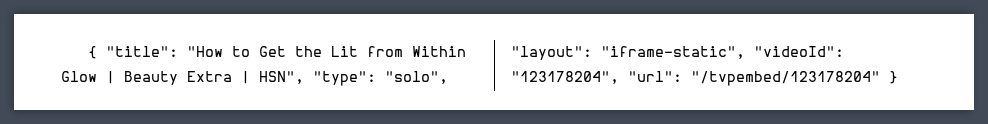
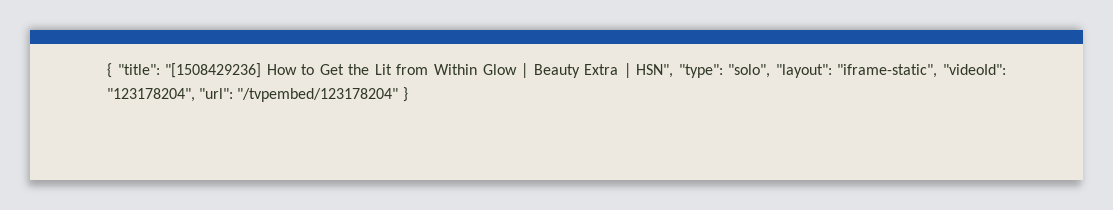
- { "title": "How to Get the Lit from Within Glow | Beauty Extra | HSN", "type": "solo", "layout": "iframe-static", "videoId": "123178204", "url": "/tvpembed/123178204" }
+ { "title": "[1508429236] How to Get the Lit from Within Glow | Beauty Extra | HSN", "type": "solo", "layout": "iframe-static", "videoId": "123178204", "url": "/tvpembed/123178204" }

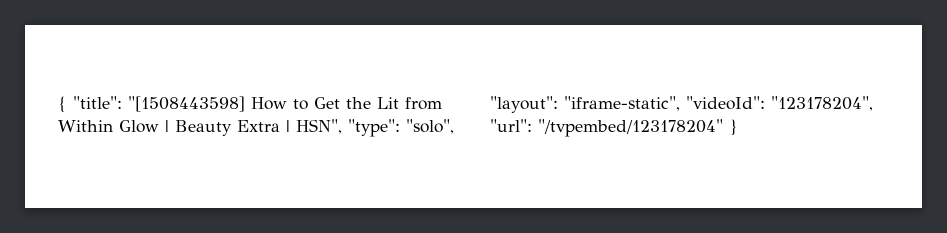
- { "title": "[1508429236] How to Get the Lit from Within Glow | Beauty Extra | HSN", "type": "solo", "layout": "iframe-static", "videoId": "123178204", "url": "/tvpembed/123178204" }
+ { "title": "[1508443598] How to Get the Lit from Within Glow | Beauty Extra | HSN", "type": "solo", "layout": "iframe-static", "videoId": "123178204", "url": "/tvpembed/123178204" }

